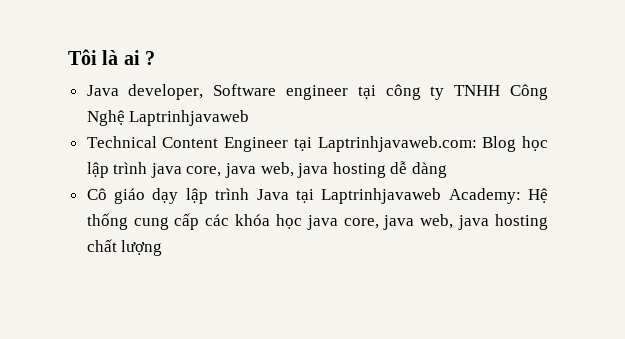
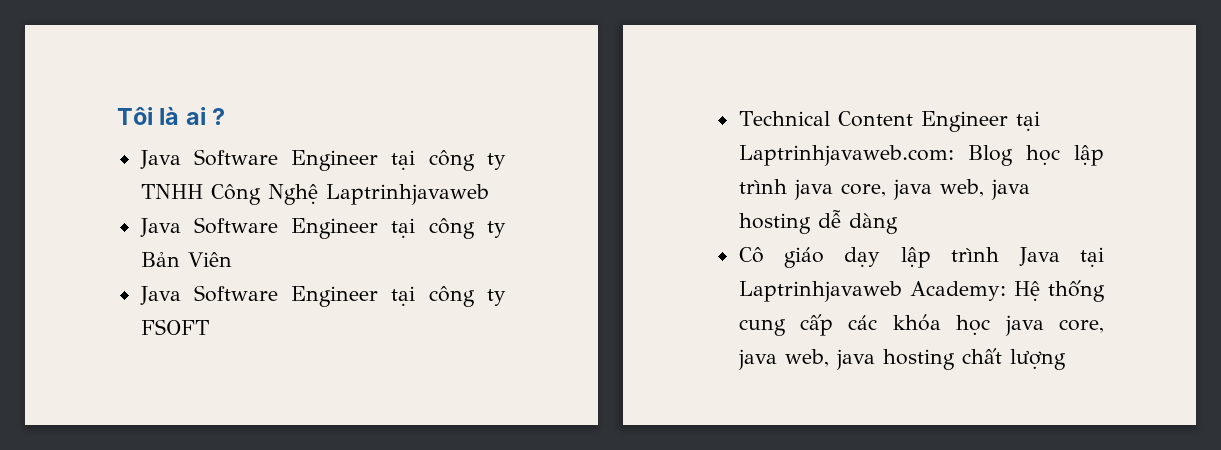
- Java developer, Software engineer tại công ty TNHH Công Nghệ Laptrinhjavaweb
+ Java Software Engineer tại công ty TNHH Công Nghệ Laptrinhjavaweb
+ Java Software Engineer tại công ty Bản Viên
+ Java Software Engineer tại công ty FSOFT

